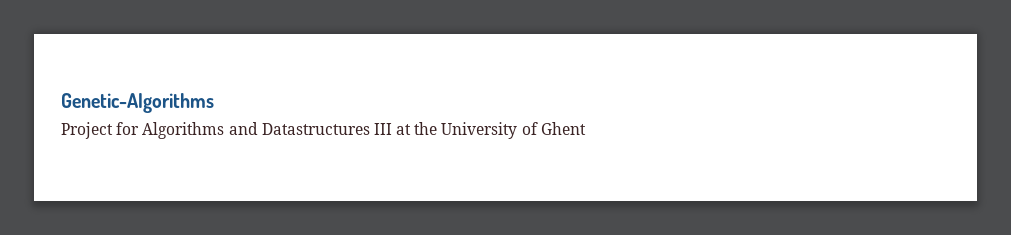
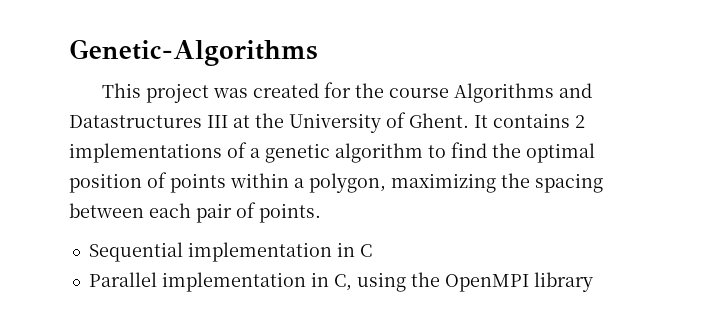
- Project for Algorithms and Datastructures III at the University of Ghent
+ This project was created for the course Algorithms and Datastructures III at the University of Ghent. It contains 2 implementations of a genetic algorithm to find the optimal position of points within a polygon, maximizing the spacing between each pair of points.
+ Sequential implementation in C
+ Parallel implementation in C, using the OpenMPI library

